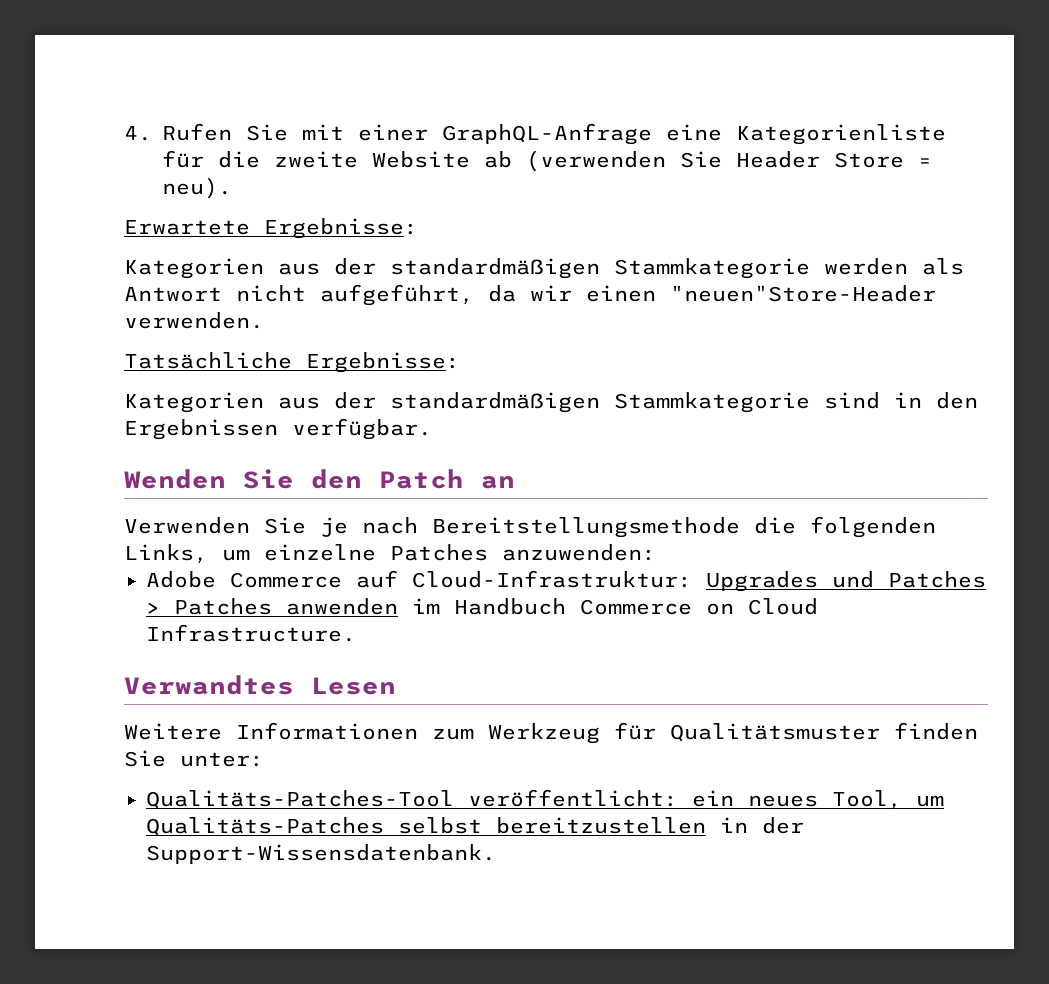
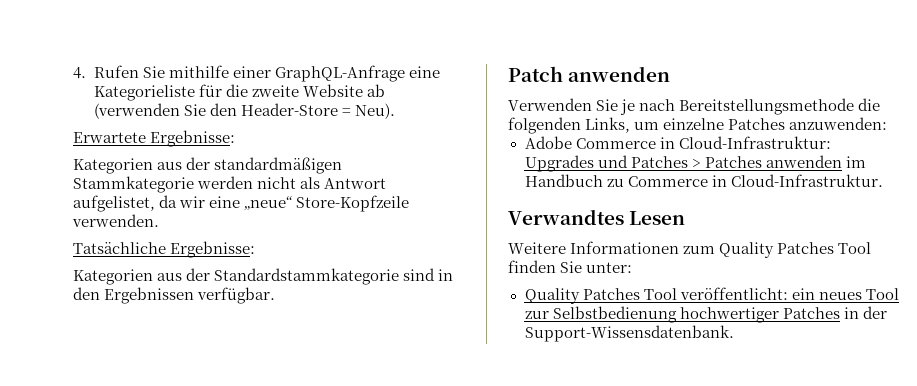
- 4. Rufen Sie mit einer GraphQL-Anfrage eine Kategorienliste für die zweite Website ab (verwenden Sie Header Store = neu).
+ 4. Rufen Sie mithilfe einer GraphQL-Anfrage eine Kategorieliste für die zweite Website ab (verwenden Sie den Header-Store = Neu).
- Kategorien aus der standardmäßigen Stammkategorie werden als Antwort nicht aufgeführt, da wir einen "neuen"Store-Header verwenden.
+ Kategorien aus der standardmäßigen Stammkategorie werden nicht als Antwort aufgelistet, da wir eine „neue“ Store-Kopfzeile verwenden.
- Kategorien aus der standardmäßigen Stammkategorie sind in den Ergebnissen verfügbar.
+ Kategorien aus der Standardstammkategorie sind in den Ergebnissen verfügbar.
- Wenden Sie den Patch an
+ Patch anwenden
- Adobe Commerce auf Cloud-Infrastruktur: Upgrades und Patches > Patches anwenden im Handbuch Commerce on Cloud Infrastructure.
+ Adobe Commerce in Cloud-Infrastruktur: Upgrades und Patches > Patches anwenden im Handbuch zu Commerce in Cloud-Infrastruktur.
- Weitere Informationen zum Werkzeug für Qualitätsmuster finden Sie unter:
+ Weitere Informationen zum Quality Patches Tool finden Sie unter:
- Qualitäts-Patches-Tool veröffentlicht: ein neues Tool, um Qualitäts-Patches selbst bereitzustellen in der Support-Wissensdatenbank.
+ Quality Patches Tool veröffentlicht: ein neues Tool zur Selbstbedienung hochwertiger Patches in der Support-Wissensdatenbank.

